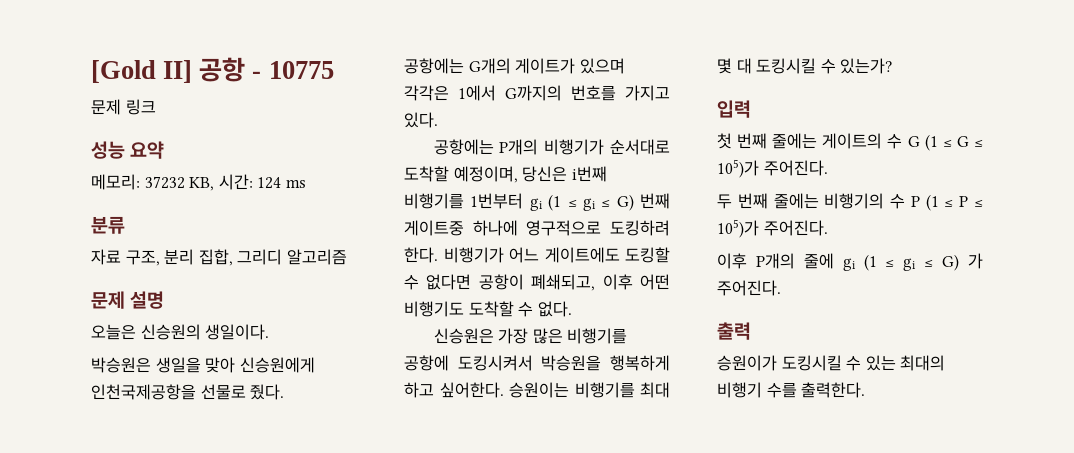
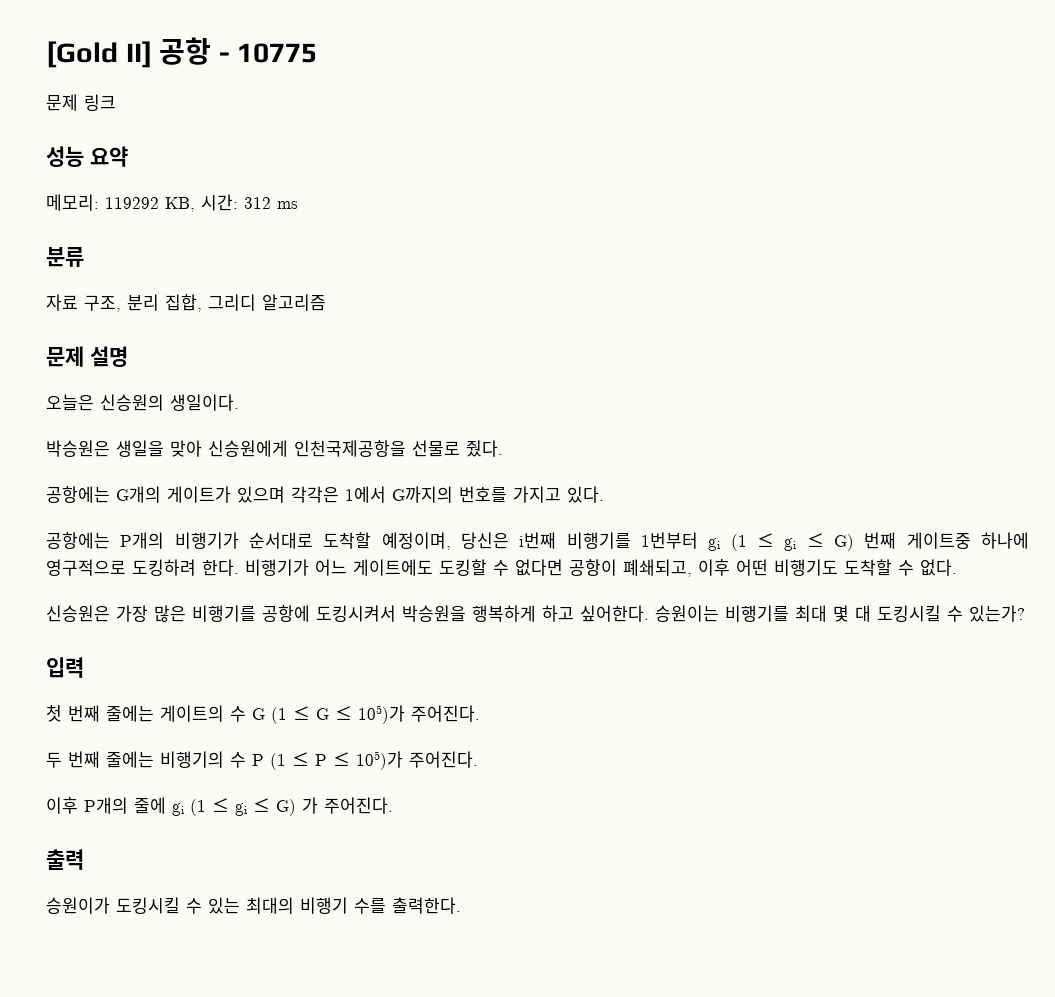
- 메모리: 37232 KB, 시간: 124 ms
+ 메모리: 119292 KB, 시간: 312 ms

